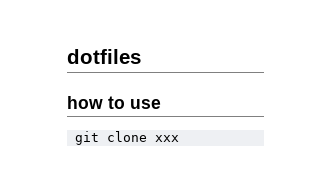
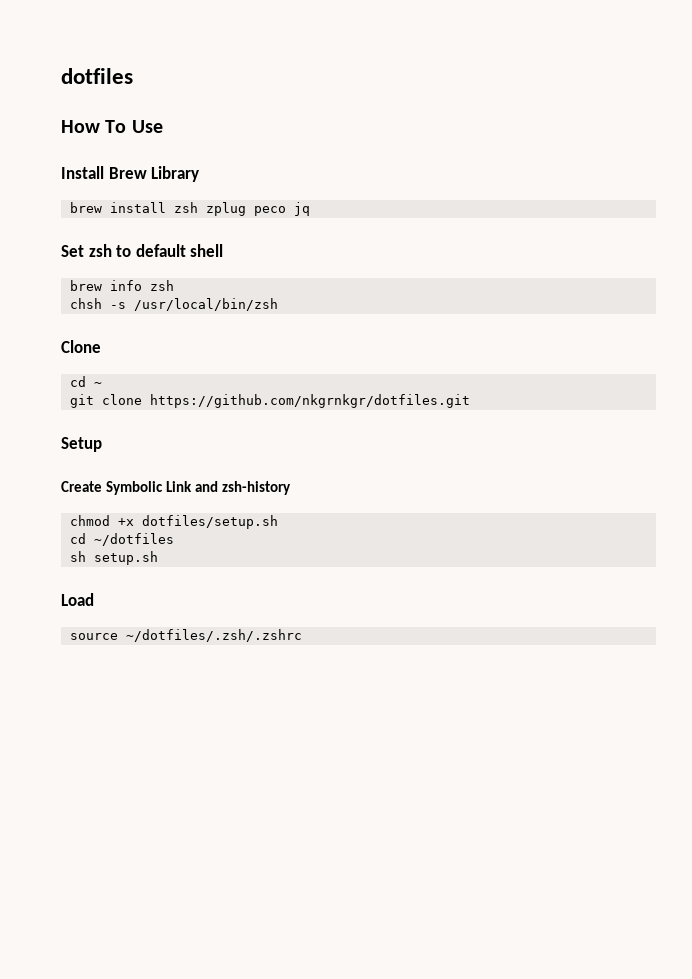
- how to use
- git clone xxx
+ How To Use
+ Install Brew Library
+ brew install zsh zplug peco jq
+ Set zsh to default shell
+ brew info zsh
+ chsh -s /usr/local/bin/zsh
+ Clone
+ cd ~
+ git clone https://github.com/nkgrnkgr/dotfiles.git
+ Setup
+ Create Symbolic Link and zsh-history
+ chmod +x dotfiles/setup.sh
+ cd ~/dotfiles
+ sh setup.sh
+ Load
+ source ~/dotfiles/.zsh/.zshrc

